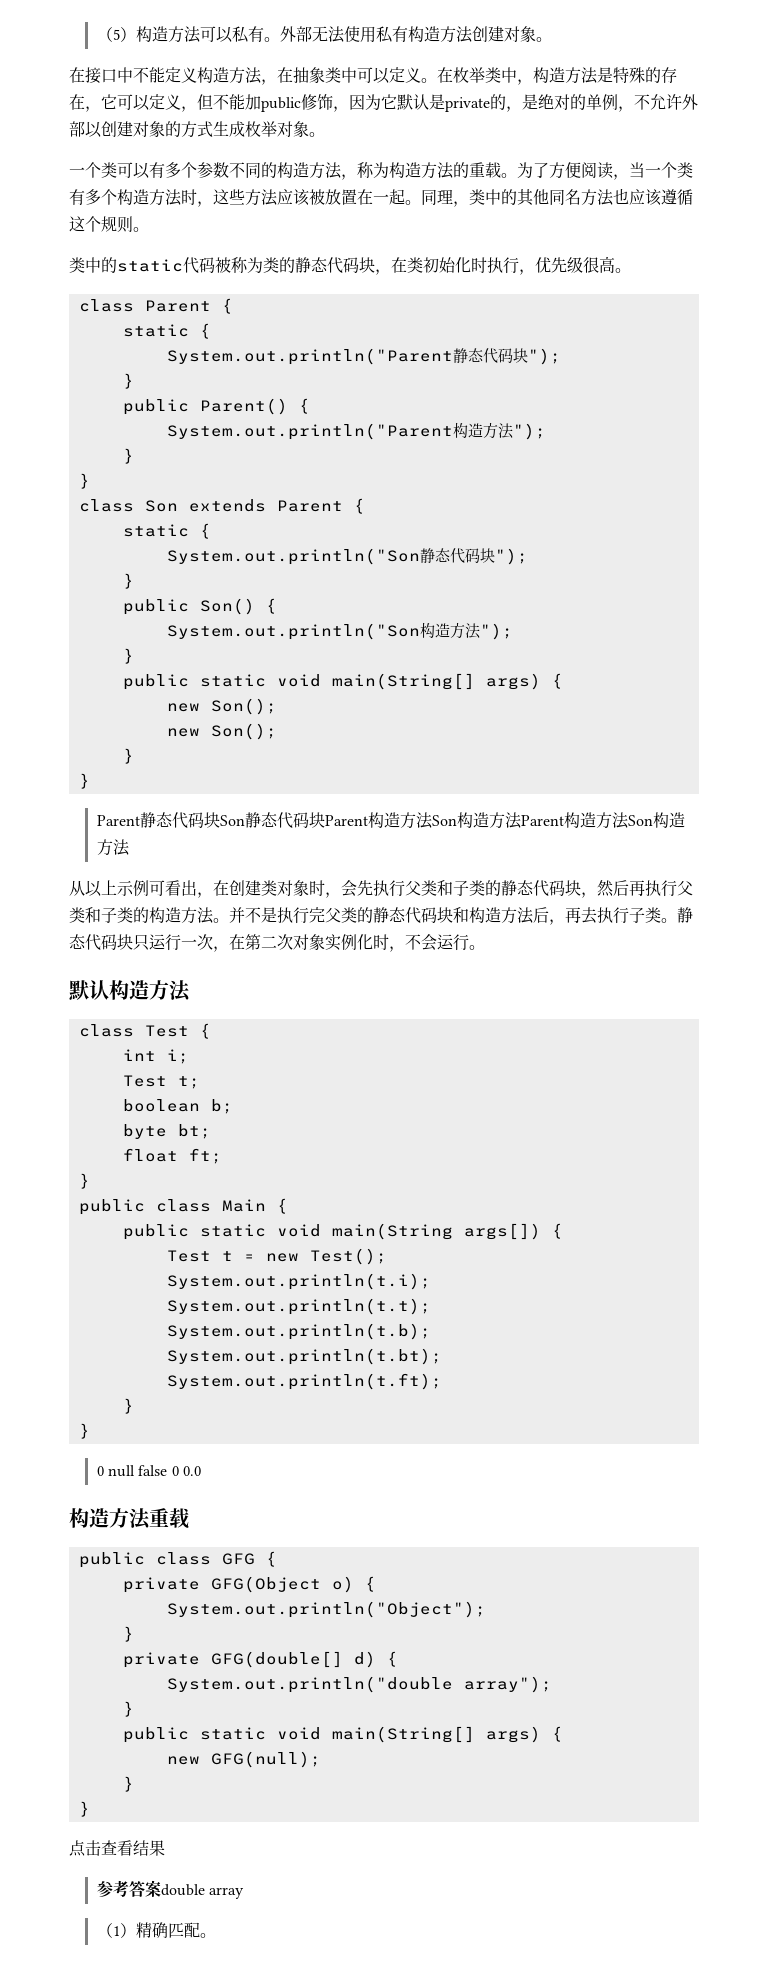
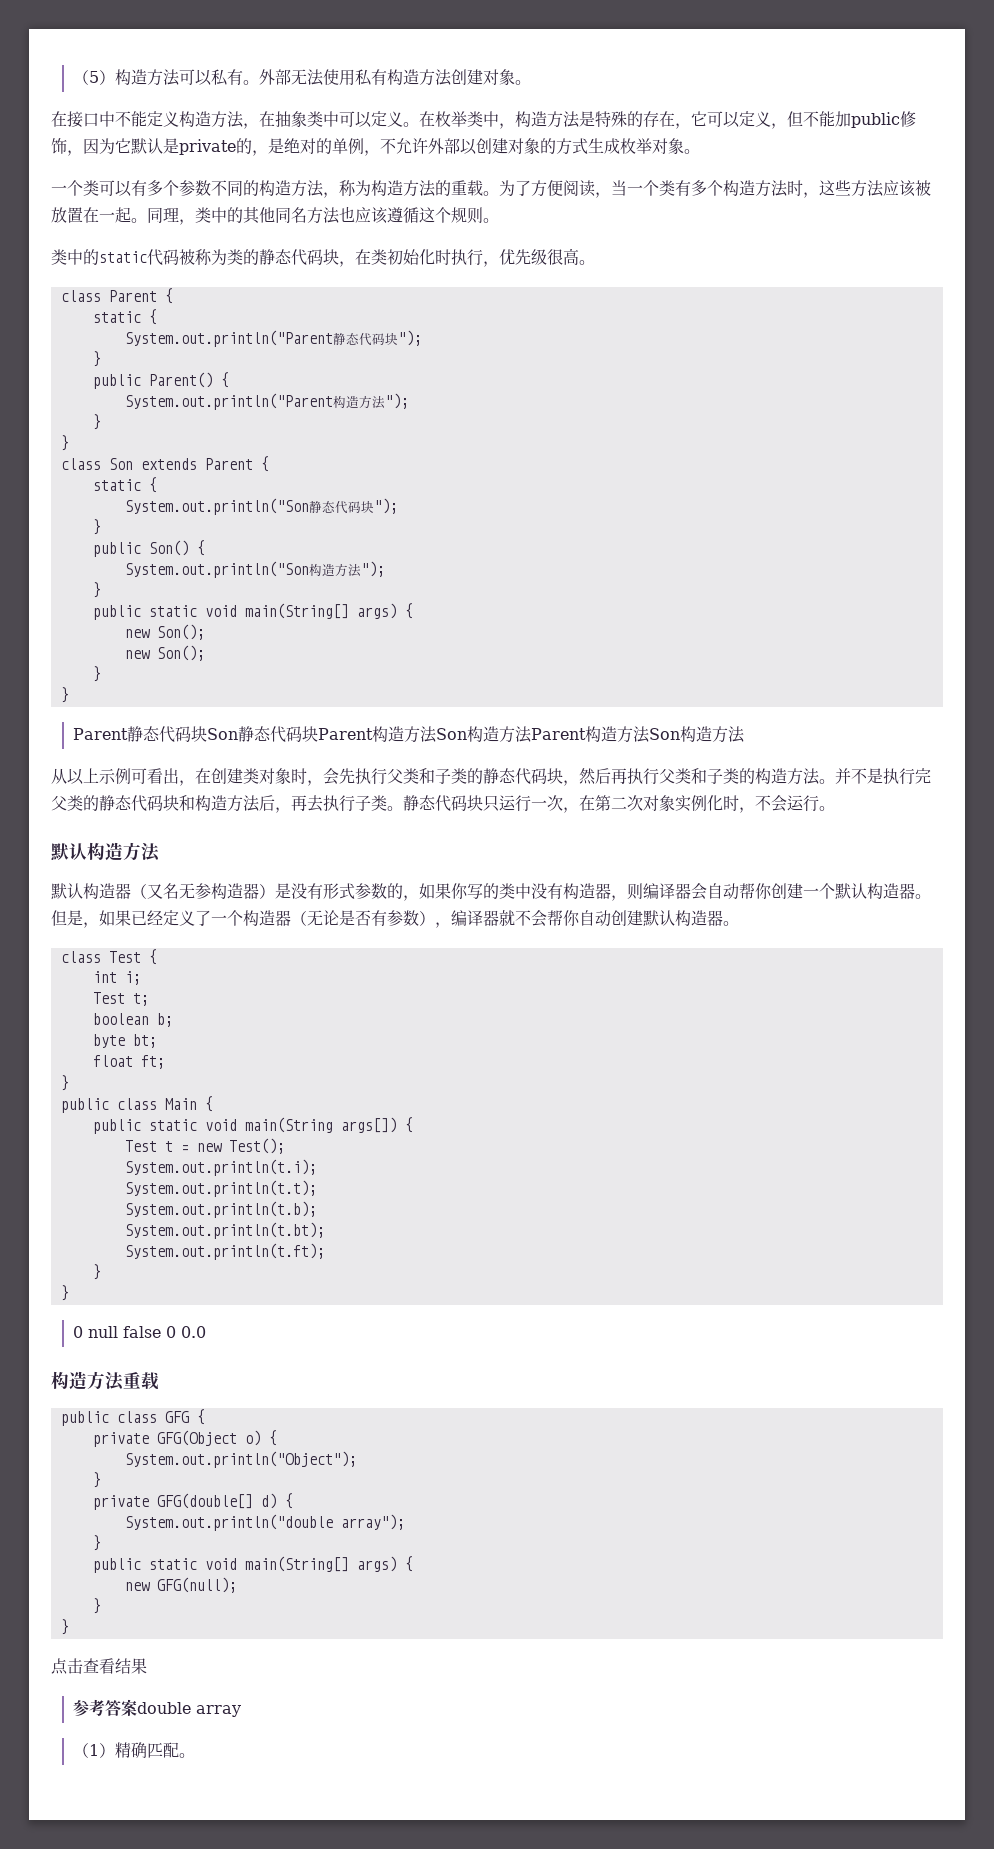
+ 默认构造器（又名无参构造器）是没有形式参数的，如果你写的类中没有构造器，则编译器会自动帮你创建一个默认构造器。但是，如果已经定义了一个构造器（无论是否有参数），编译器就不会帮你自动创建默认构造器。

